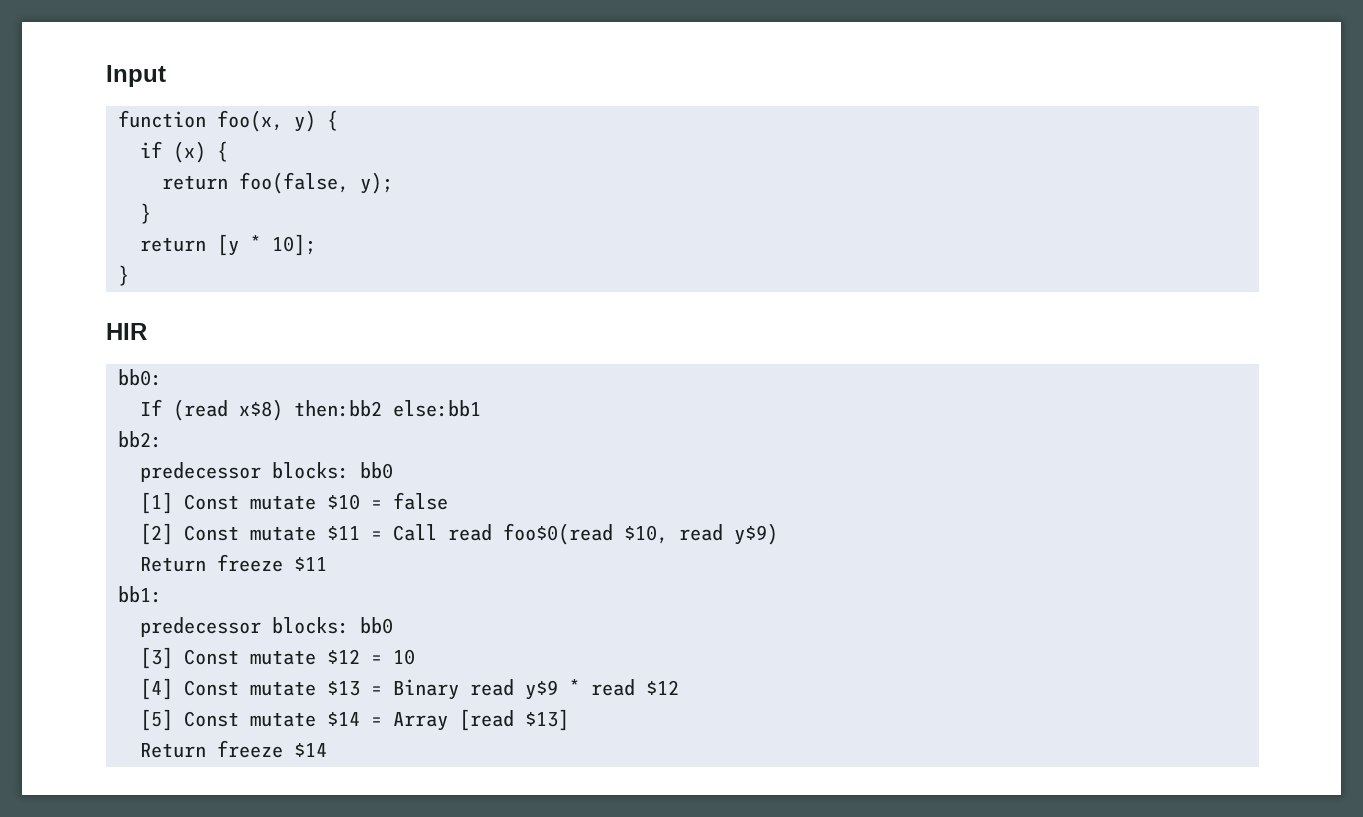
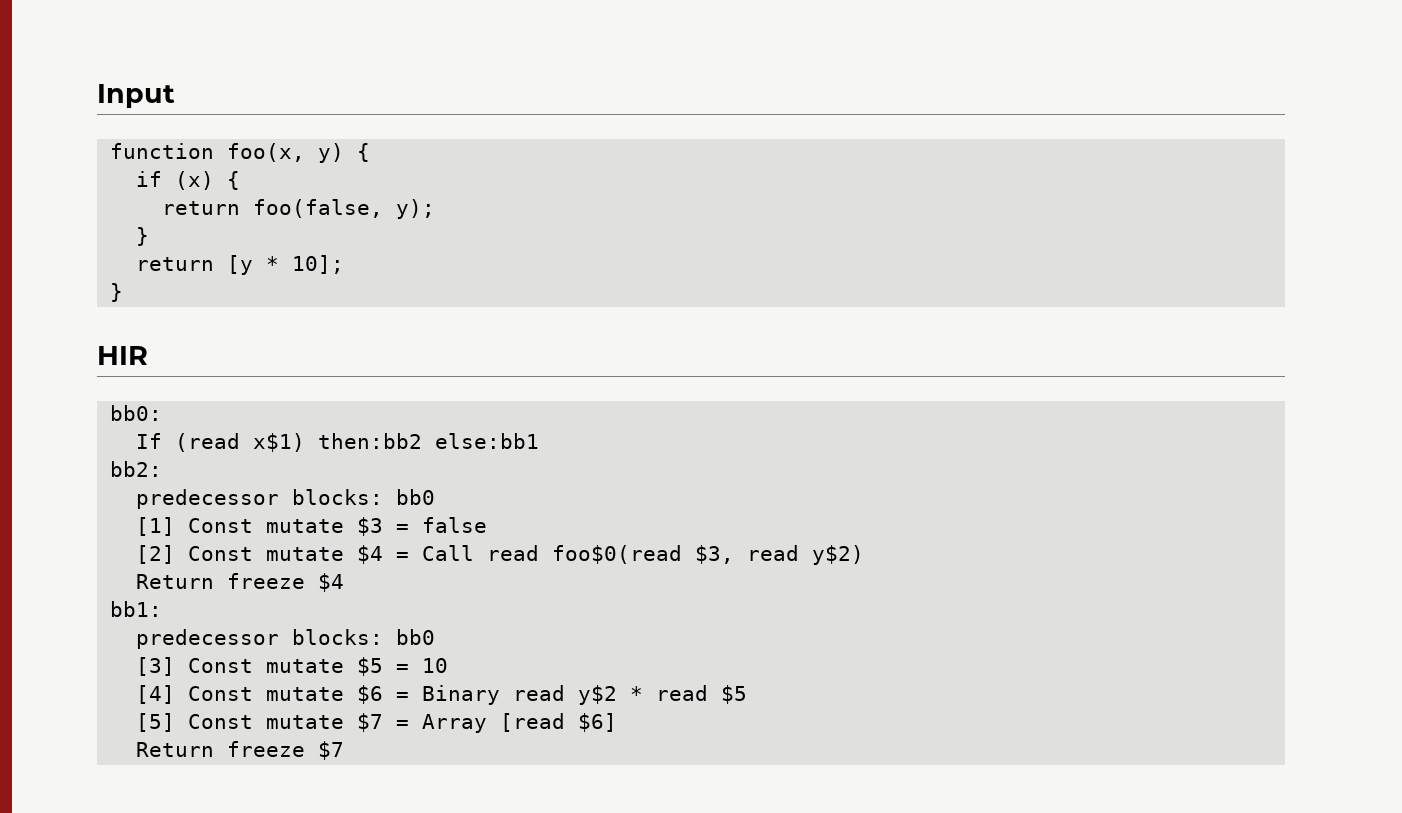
- If (read x$8) then:bb2 else:bb1
+ If (read x$1) then:bb2 else:bb1
- [1] Const mutate $10 = false
+ [1] Const mutate $3 = false
- [2] Const mutate $11 = Call read foo$0(read $10, read y$9)
- Return freeze $11
+ [2] Const mutate $4 = Call read foo$0(read $3, read y$2)
+ Return freeze $4
- [3] Const mutate $12 = 10
+ [3] Const mutate $5 = 10
- [4] Const mutate $13 = Binary read y$9 * read $12
+ [4] Const mutate $6 = Binary read y$2 * read $5
- [5] Const mutate $14 = Array [read $13]
- Return freeze $14
+ [5] Const mutate $7 = Array [read $6]
+ Return freeze $7

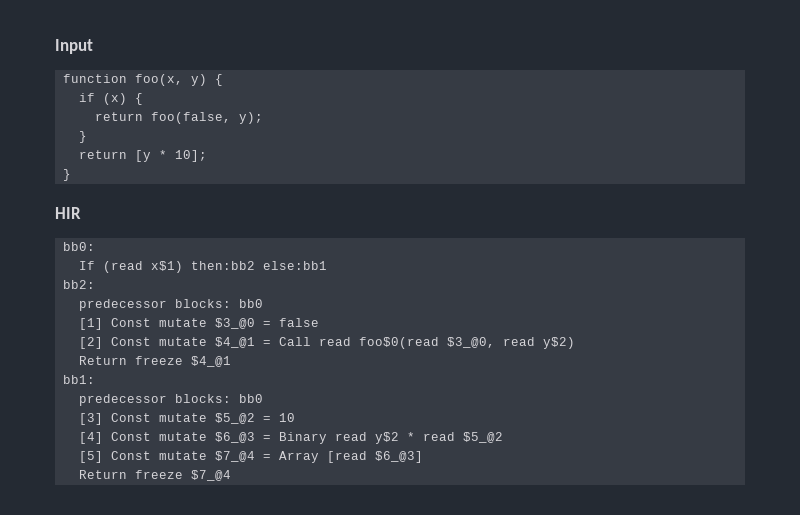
- [1] Const mutate $3 = false
+ [1] Const mutate $3_@0 = false
- [2] Const mutate $4 = Call read foo$0(read $3, read y$2)
+ [2] Const mutate $4_@1 = Call read foo$0(read $3_@0, read y$2)
- Return freeze $4
+ Return freeze $4_@1
- [3] Const mutate $5 = 10
+ [3] Const mutate $5_@2 = 10
- [4] Const mutate $6 = Binary read y$2 * read $5
+ [4] Const mutate $6_@3 = Binary read y$2 * read $5_@2
- [5] Const mutate $7 = Array [read $6]
- Return freeze $7
+ [5] Const mutate $7_@4 = Array [read $6_@3]
+ Return freeze $7_@4

